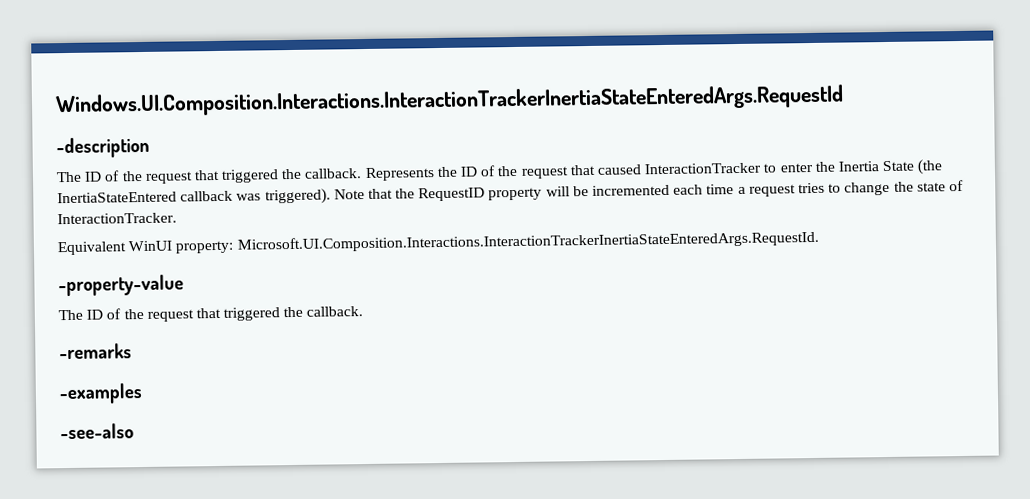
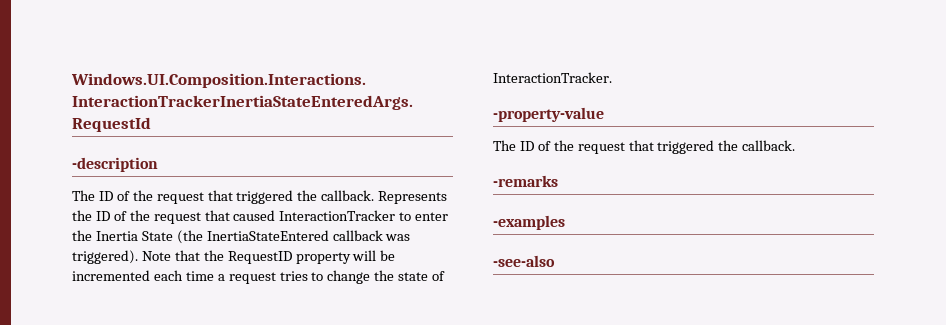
- Equivalent WinUI property: Microsoft.UI.Composition.Interactions.InteractionTrackerInertiaStateEnteredArgs.RequestId.

